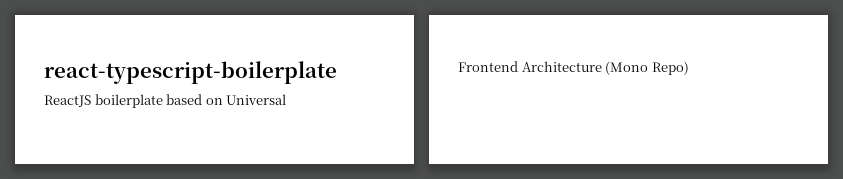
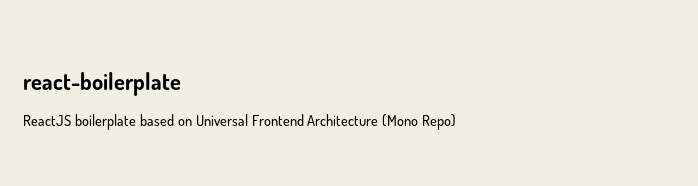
- react-typescript-boilerplate
+ react-boilerplate

